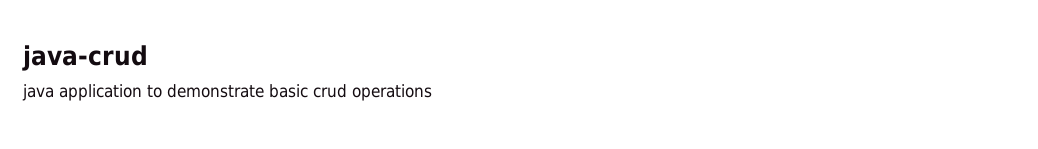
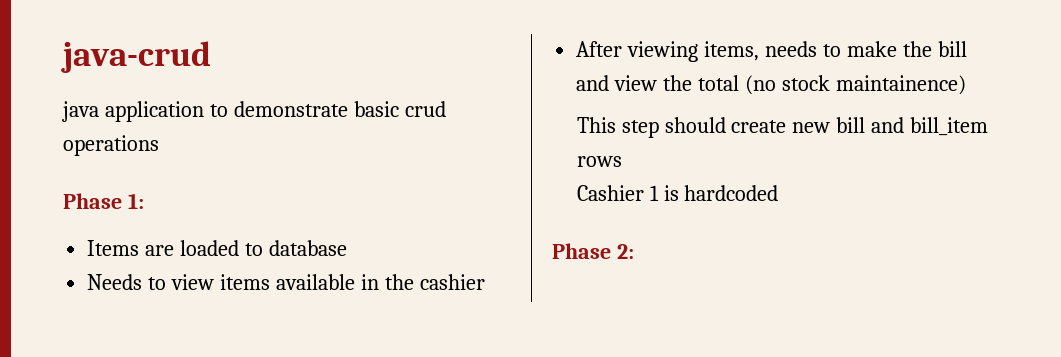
+ Phase 1:
+ Items are loaded to database
+ Needs to view items available in the cashier
+ After viewing items, needs to make the bill and view the total (no stock maintainence)
+ This step should create new bill and bill_item rows
+ Cashier 1 is hardcoded
+ Phase 2:

